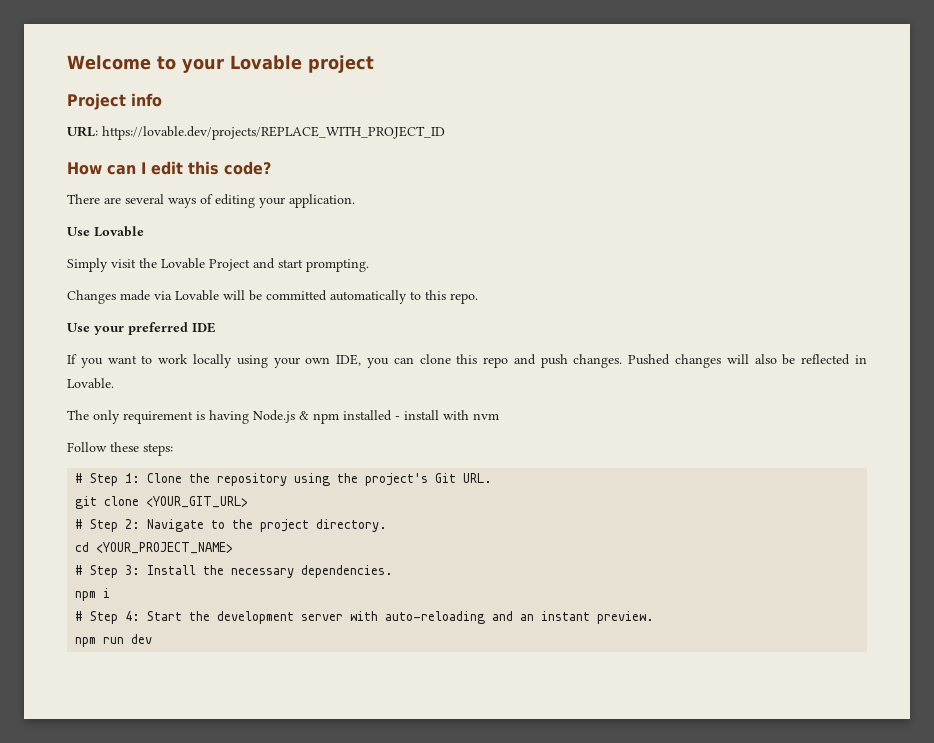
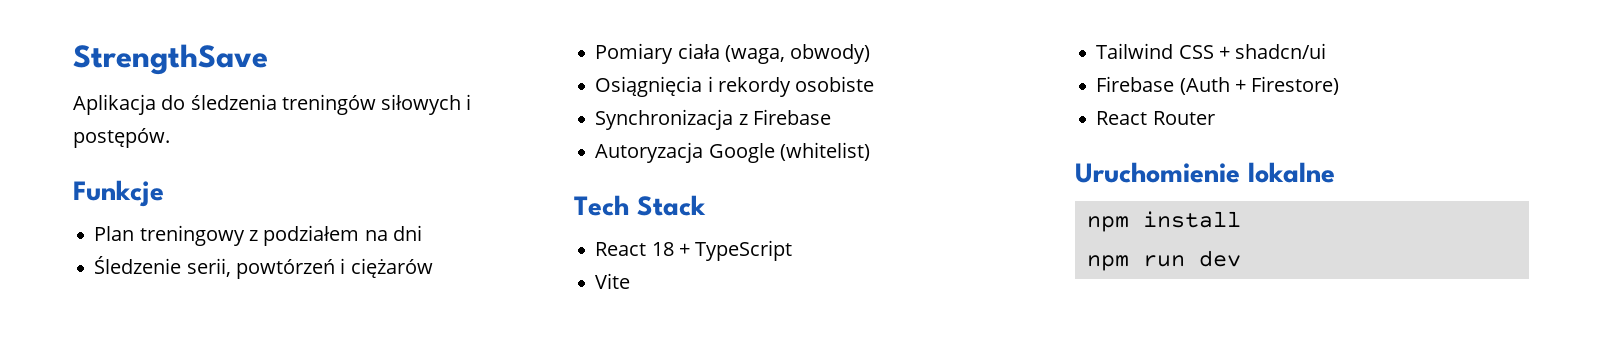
- Welcome to your Lovable project
- Project info
- URL: https://lovable.dev/projects/REPLACE_WITH_PROJECT_ID
- How can I edit this code?
- There are several ways of editing your application.
- Use Lovable
- Simply visit the Lovable Project and start prompting.
- Changes made via Lovable will be committed automatically to this repo.
- Use your preferred IDE
- If you want to work locally using your own IDE, you can clone this repo and push changes. Pushed changes will also be reflected in Lovable.
- The only requirement is having Node.js & npm installed - install with nvm
- Follow these steps:
- # Step 1: Clone the repository using the project's Git URL.
- git clone <YOUR_GIT_URL>
- # Step 2: Navigate to the project directory.
- cd <YOUR_PROJECT_NAME>
- # Step 3: Install the necessary dependencies.
- npm i
- # Step 4: Start the development server with auto-reloading and an instant preview.
+ StrengthSave
+ Aplikacja do śledzenia treningów siłowych i postępów.
+ Funkcje
+ Plan treningowy z podziałem na dni
+ Śledzenie serii, powtórzeń i ciężarów
+ Pomiary ciała (waga, obwody)
+ Osiągnięcia i rekordy osobiste
+ Synchronizacja z Firebase
+ Autoryzacja Google (whitelist)
+ Tech Stack
+ React 18 + TypeScript
+ Vite
+ Tailwind CSS + shadcn/ui
+ Firebase (Auth + Firestore)
+ React Router
+ Uruchomienie lokalne
+ npm install

